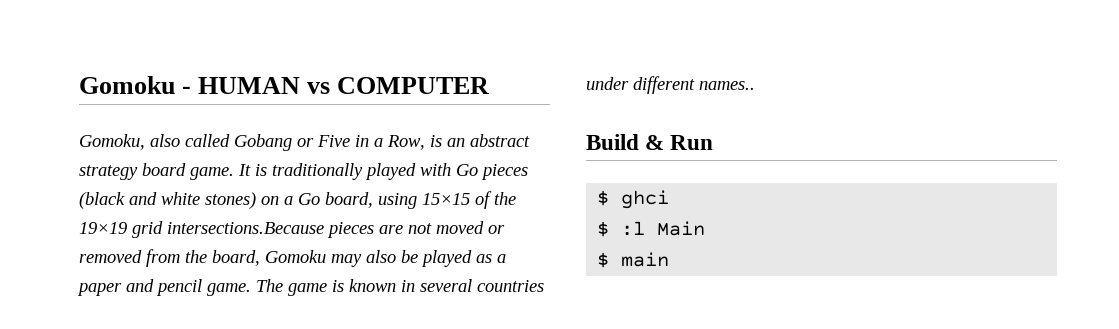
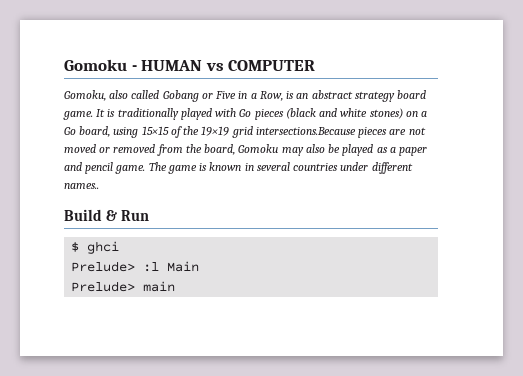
- $ :l Main
+ Prelude> :l Main
- $ main
+ Prelude> main

